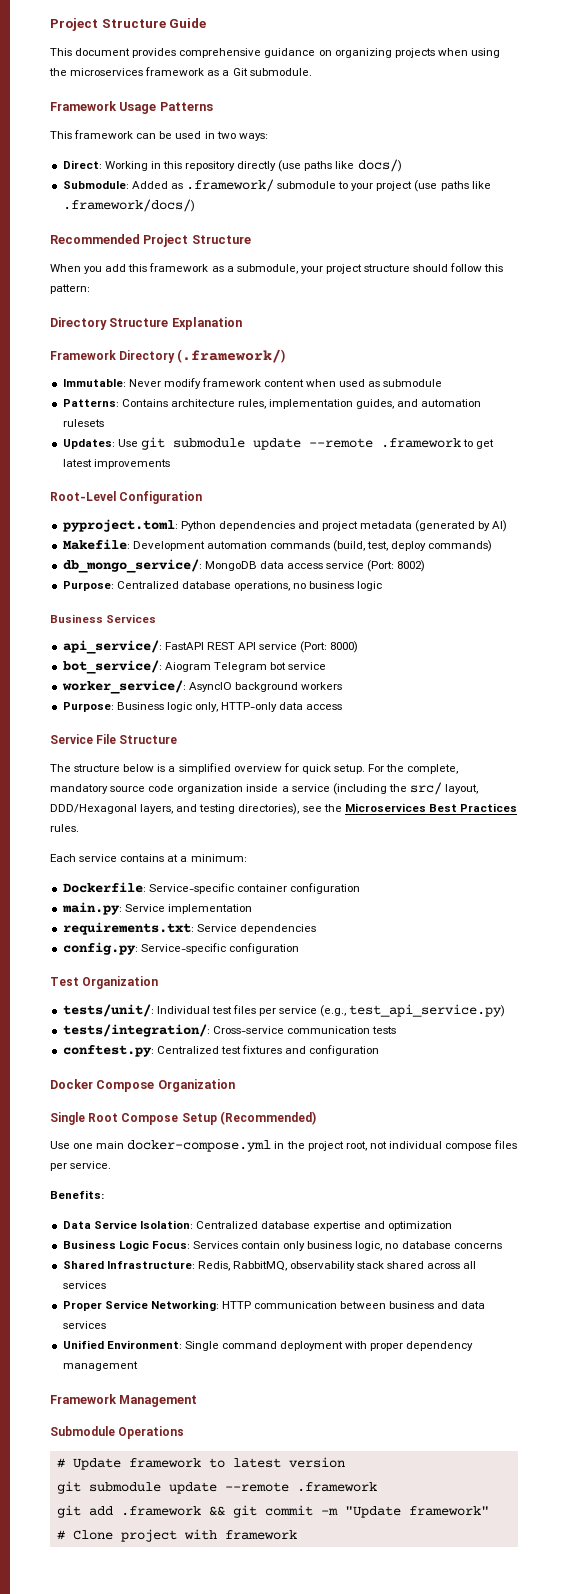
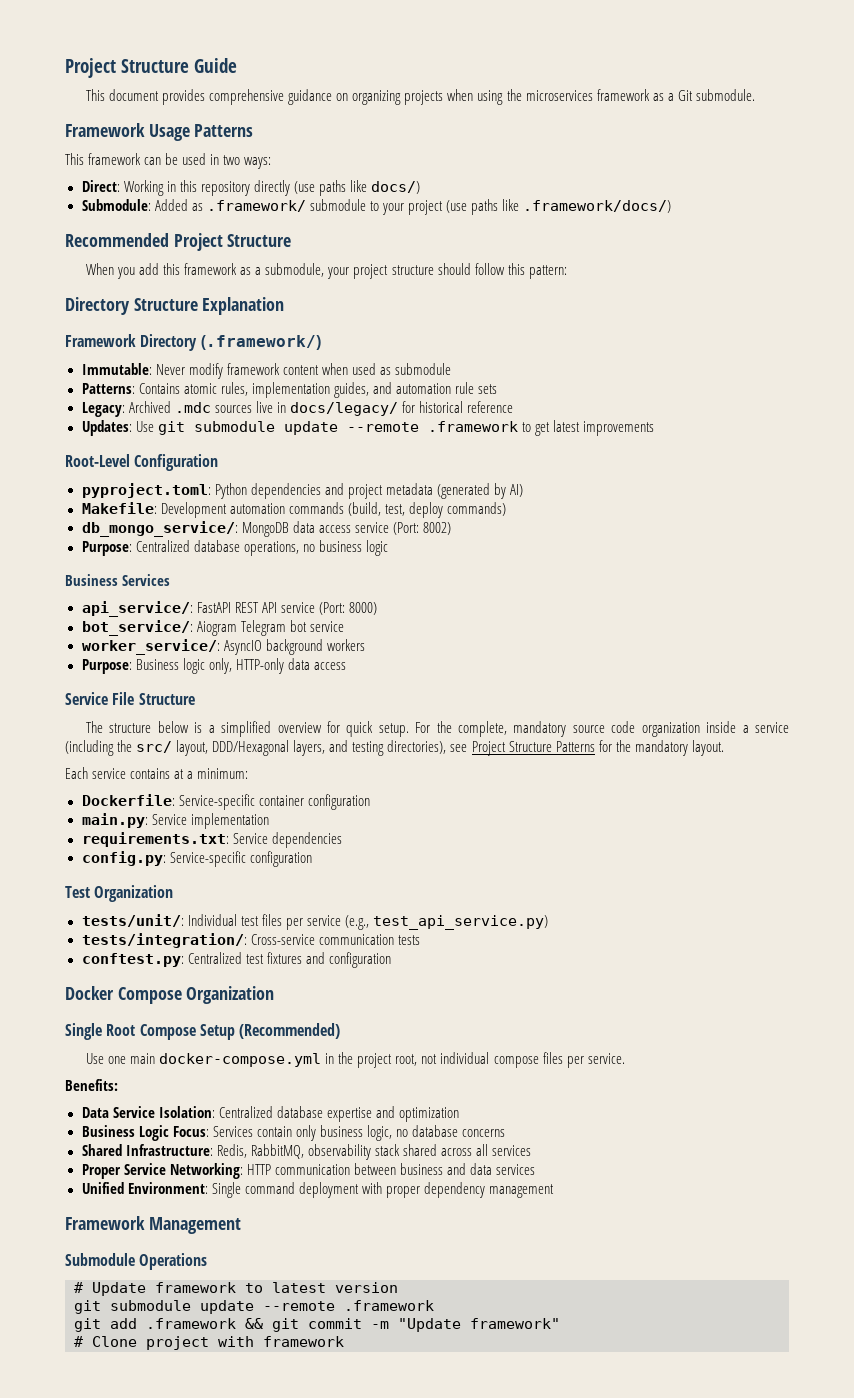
- Patterns: Contains architecture rules, implementation guides, and automation rulesets
+ Patterns: Contains atomic rules, implementation guides, and automation rule sets
+ Legacy: Archived .mdc sources live in docs/legacy/ for historical reference
- For the complete, mandatory source code organization inside a service (including the src/ layout, DDD/Hexagonal layers, and testing directories), see the Microservices Best Practices rules.
+ For the complete, mandatory source code organization inside a service (including the src/ layout, DDD/Hexagonal layers, and testing directories), see Project Structure Patterns for the mandatory layout.

